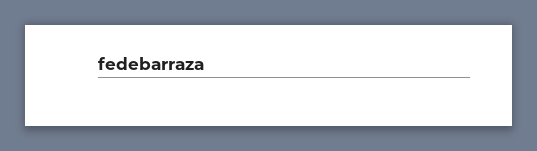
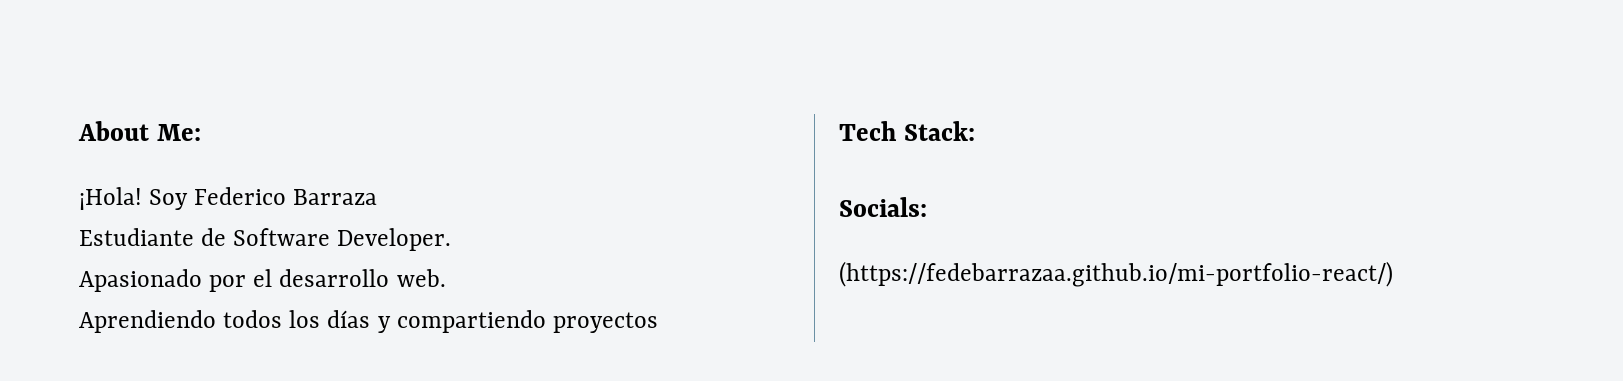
- fedebarraza
+ About Me:
+ ¡Hola! Soy Federico Barraza
+ Estudiante de Software Developer.
+ Apasionado por el desarrollo web.
+ Aprendiendo todos los días y compartiendo proyectos
+ Tech Stack:
+ Socials:
+ (https://fedebarrazaa.github.io/mi-portfolio-react/)

